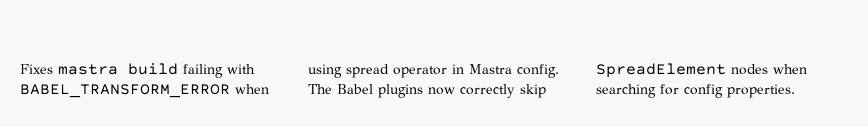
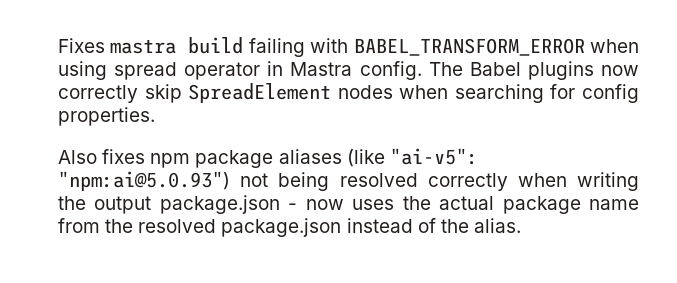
+ Also fixes npm package aliases (like "ai-v5": "npm:ai@5.0.93") not being resolved correctly when writing the output package.json - now uses the actual package name from the resolved package.json instead of the alias.

